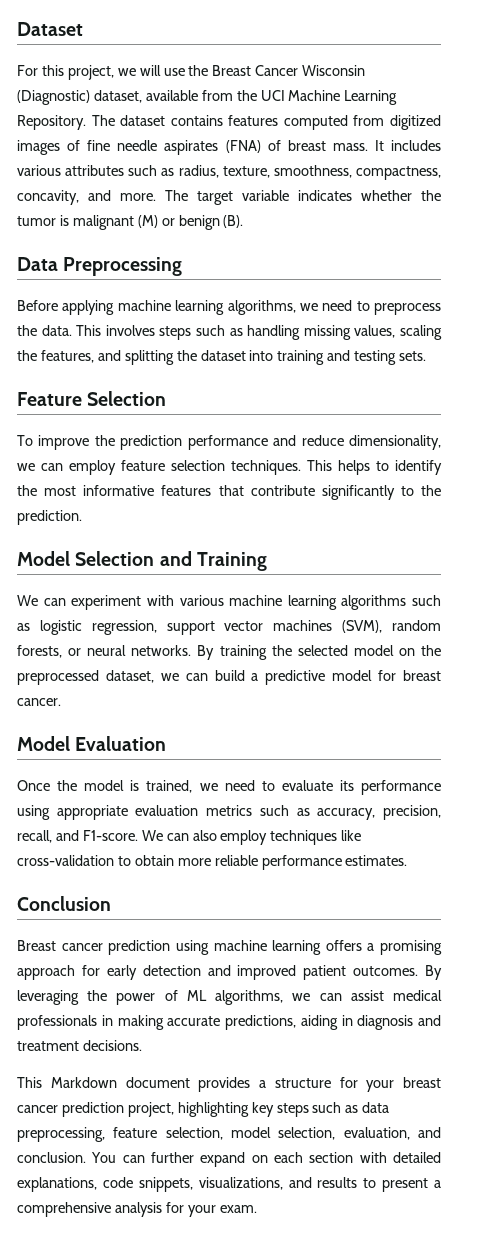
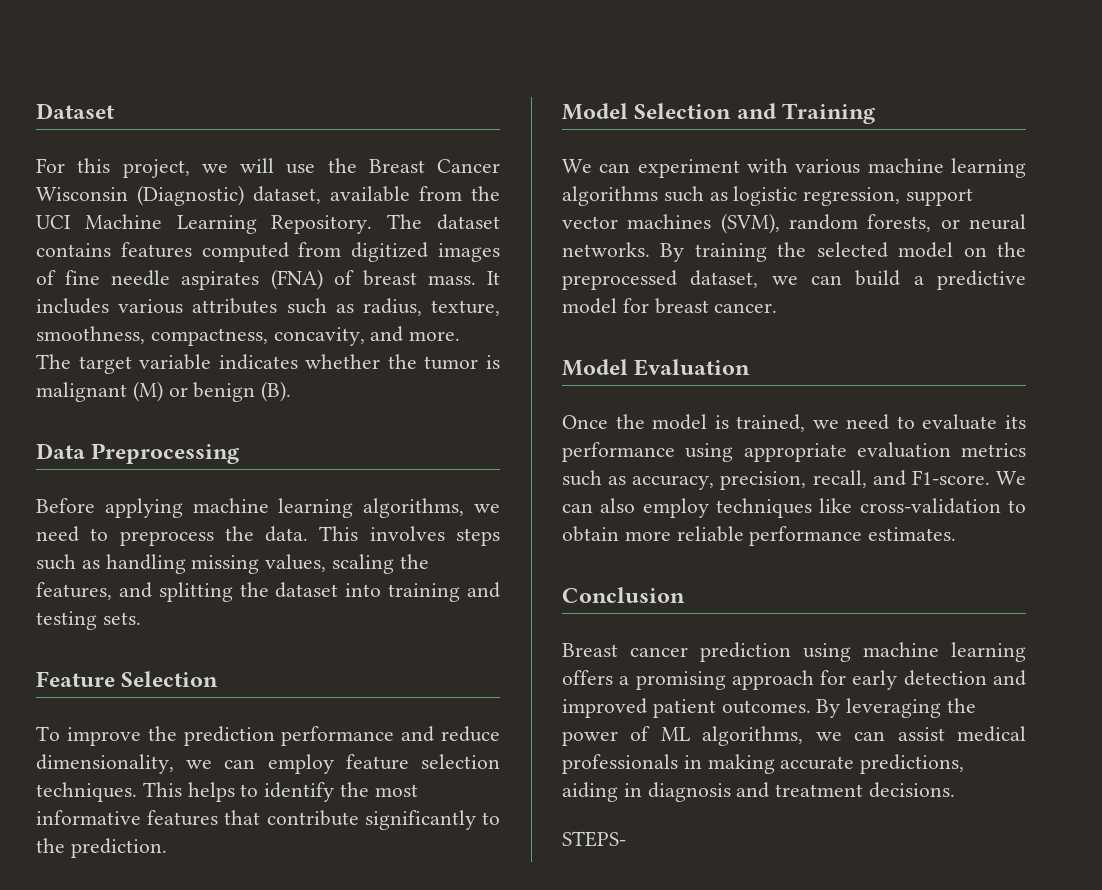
- This Markdown document provides a structure for your breast cancer prediction project, highlighting key steps such as data preprocessing, feature selection, model selection, evaluation, and conclusion. You can further expand on each section with detailed explanations, code snippets, visualizations, and results to present a comprehensive analysis for your exam.
+ STEPS-

